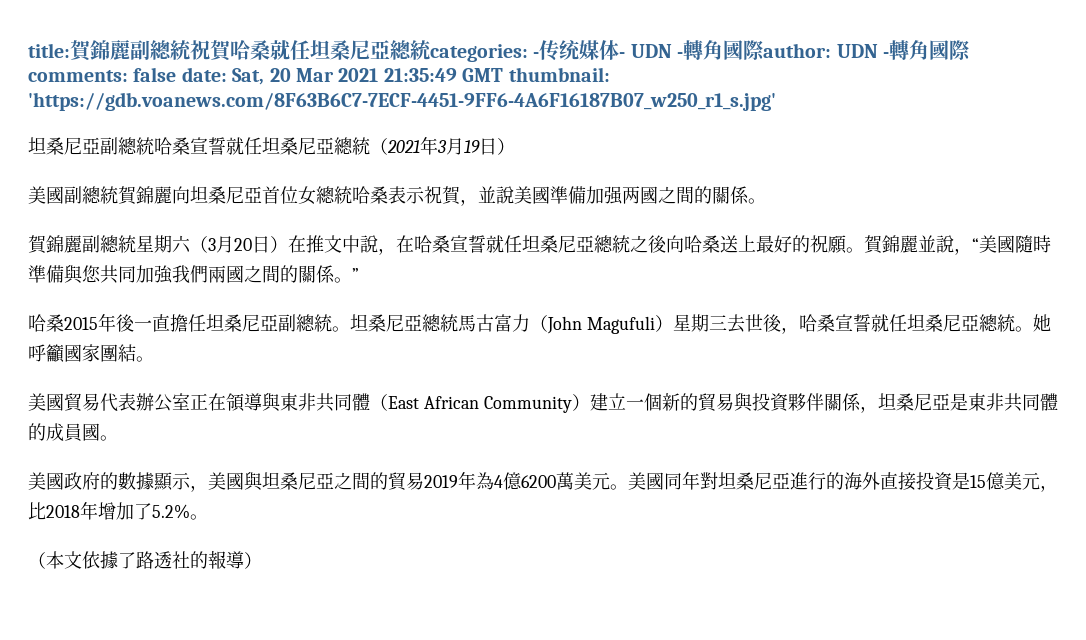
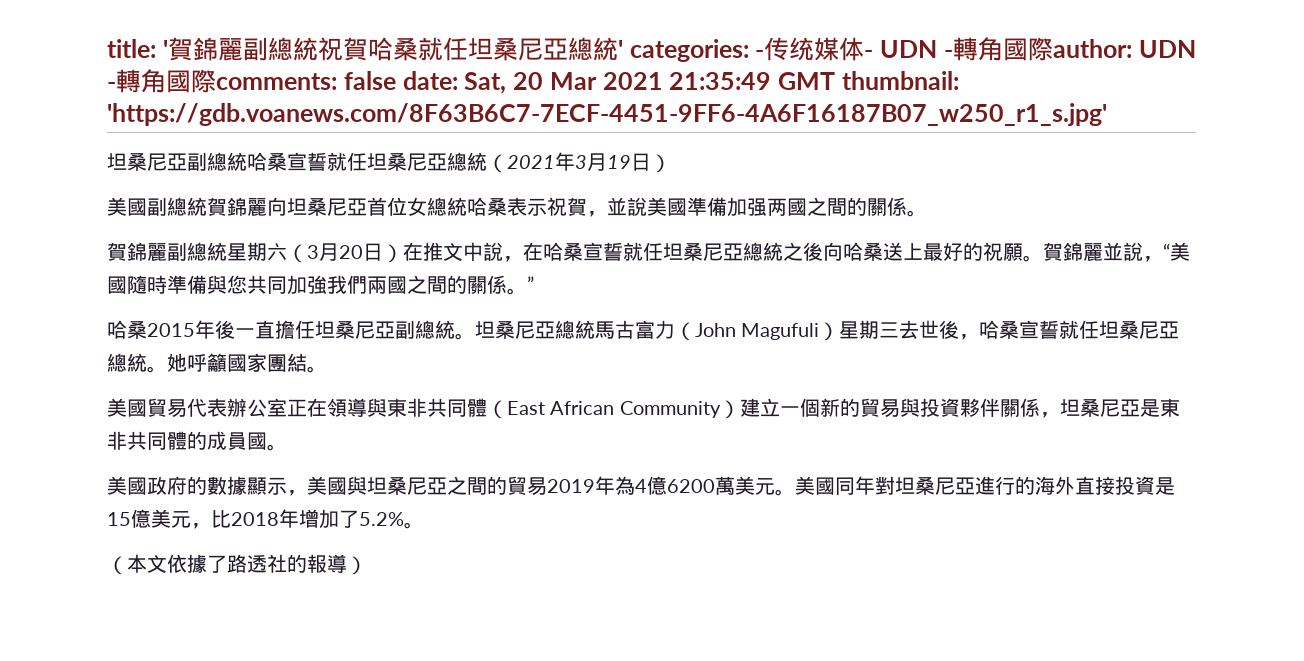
- title:賀錦麗副總統祝賀哈桑就任坦桑尼亞總統categories: -传统媒体- UDN -轉角國際author: UDN -轉角國際comments: false date: Sat, 20 Mar 2021 21:35:49 GMT thumbnail: 'https://gdb.voanews.com/8F63B6C7-7ECF-4451-9FF6-4A6F16187B07_w250_r1_s.jpg'
+ title: '賀錦麗副總統祝賀哈桑就任坦桑尼亞總統' categories: -传统媒体- UDN -轉角國際author: UDN -轉角國際comments: false date: Sat, 20 Mar 2021 21:35:49 GMT thumbnail: 'https://gdb.voanews.com/8F63B6C7-7ECF-4451-9FF6-4A6F16187B07_w250_r1_s.jpg'

